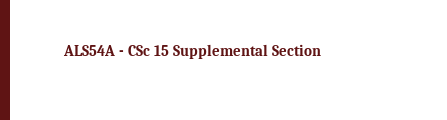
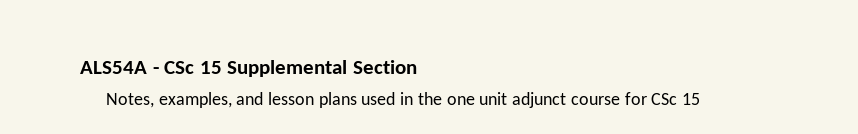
+ Notes, examples, and lesson plans used in the one unit adjunct course for CSc 15

